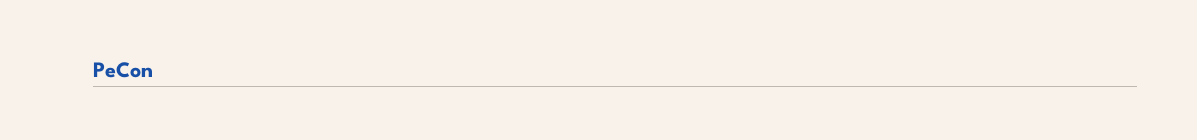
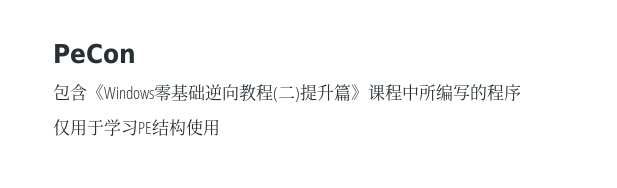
+ 包含《Windows零基础逆向教程(二)提升篇》课程中所编写的程序
+ 仅用于学习PE结构使用

